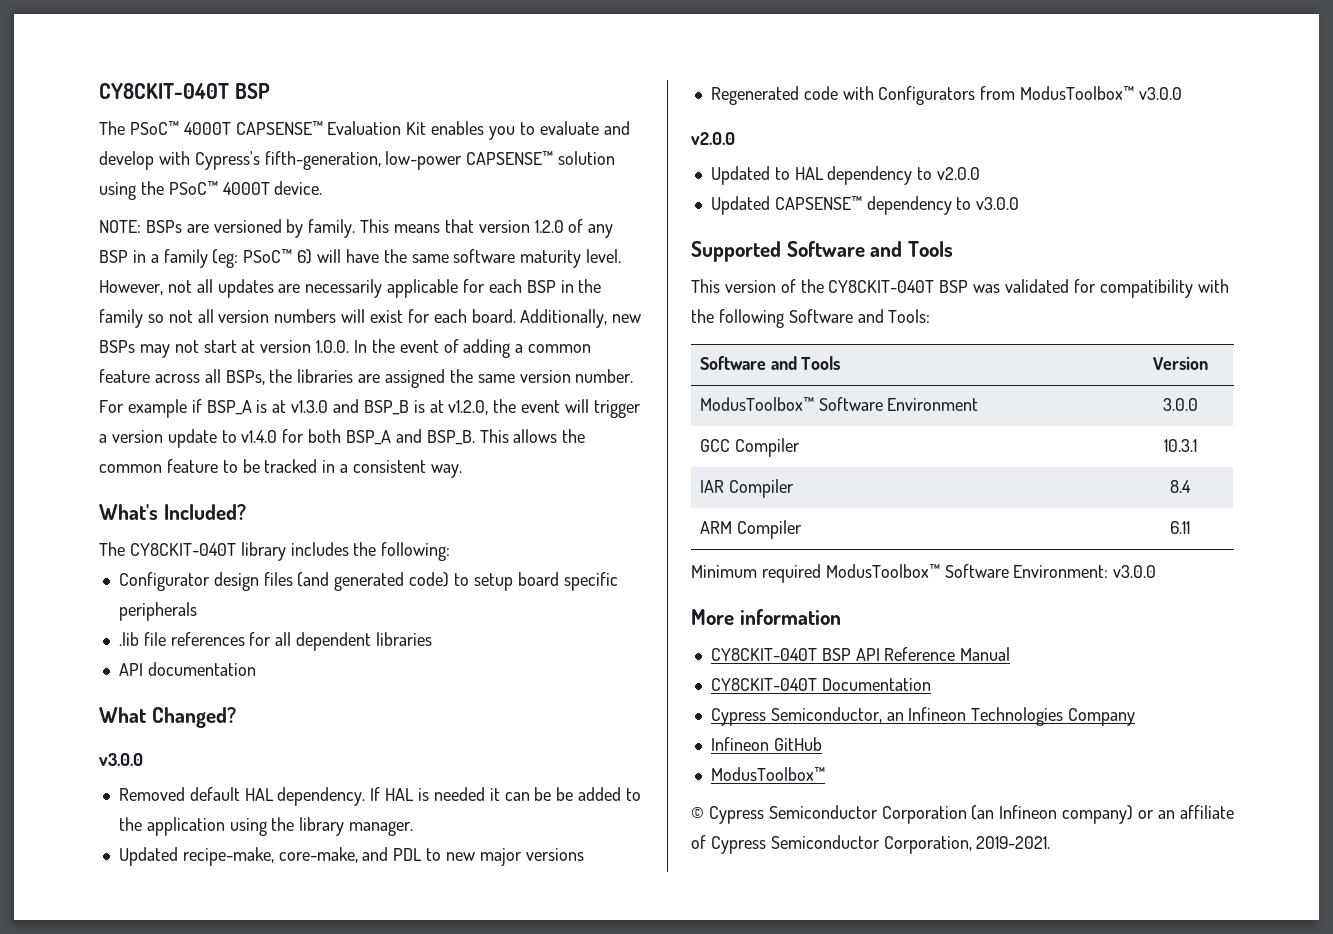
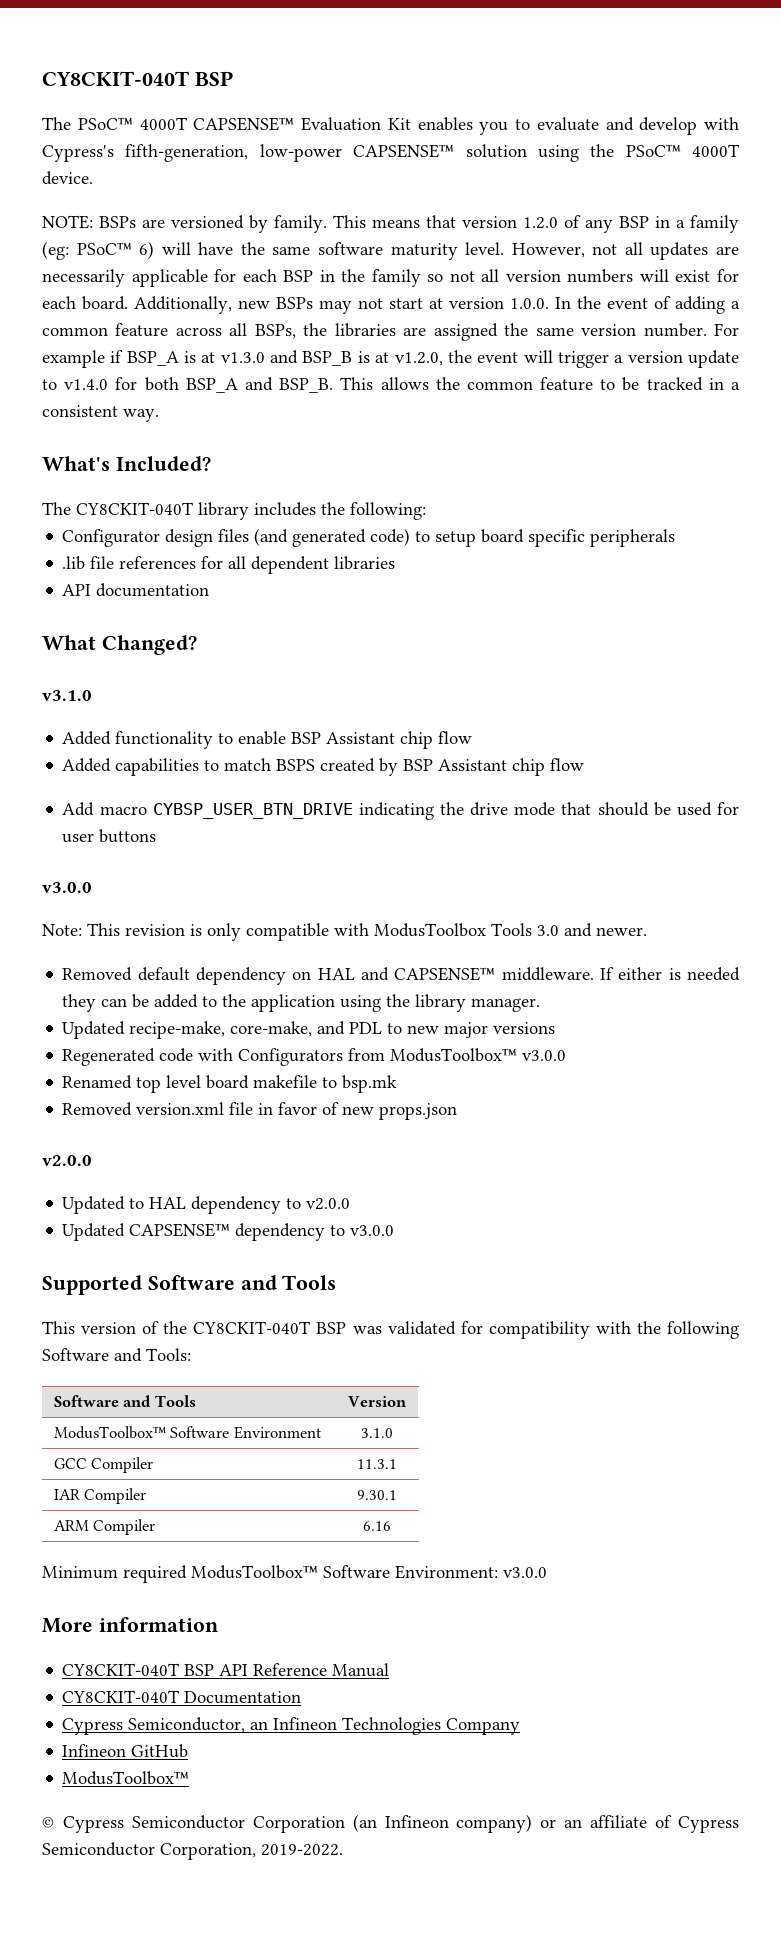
  What Changed?
+ v3.1.0
+ Added functionality to enable BSP Assistant chip flow
+ Added capabilities to match BSPS created by BSP Assistant chip flow
+ Add macro CYBSP_USER_BTN_DRIVE indicating the drive mode that should be used for user buttons
  v3.0.0
- Removed default HAL dependency. If HAL is needed it can be be added to the application using the library manager.
+ Note: This revision is only compatible with ModusToolbox Tools 3.0 and newer.
+ Removed default dependency on HAL and CAPSENSE™ middleware. If either is needed they can be added to the application using the library manager.
+ Renamed top level board makefile to bsp.mk
+ Removed version.xml file in favor of new props.json
- ModusToolbox™ Software Environment | 3.0.0
+ ModusToolbox™ Software Environment | 3.1.0
- GCC Compiler | 10.3.1
+ GCC Compiler | 11.3.1
- IAR Compiler | 8.4
+ IAR Compiler | 9.30.1
- ARM Compiler | 6.11
+ ARM Compiler | 6.16
- © Cypress Semiconductor Corporation (an Infineon company) or an affiliate of Cypress Semiconductor Corporation, 2019-2021.
+ © Cypress Semiconductor Corporation (an Infineon company) or an affiliate of Cypress Semiconductor Corporation, 2019-2022.

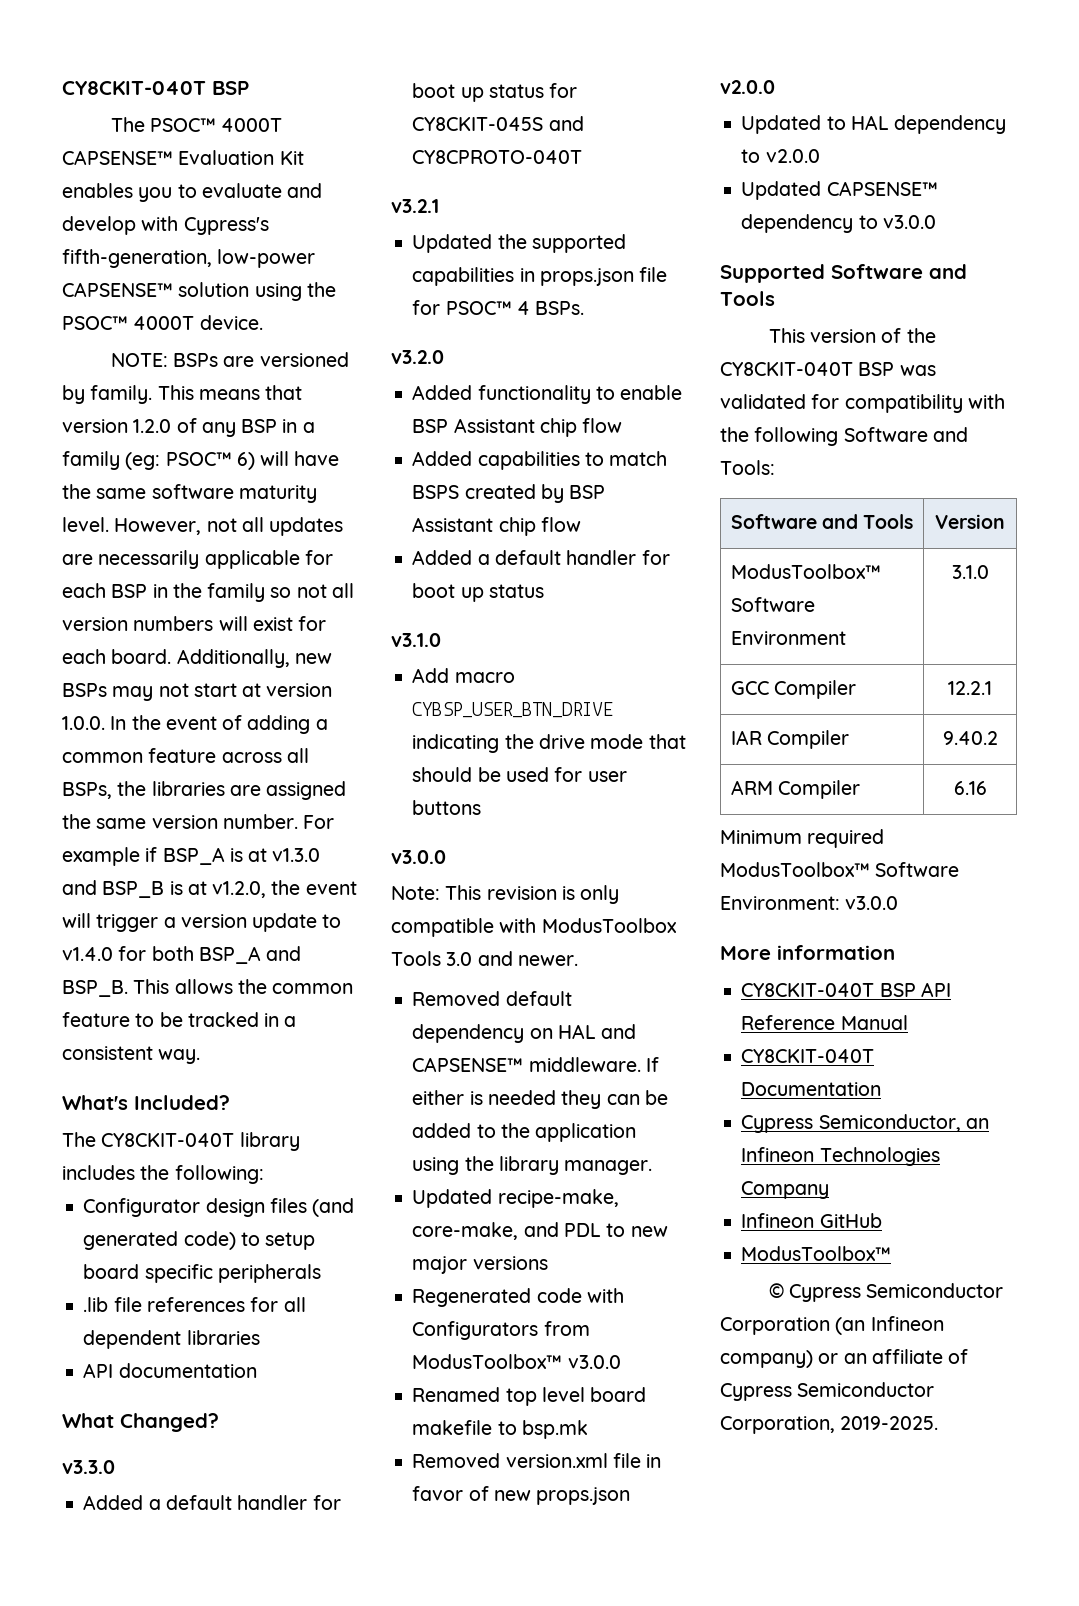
- The PSoC™ 4000T CAPSENSE™ Evaluation Kit enables you to evaluate and develop with Cypress's fifth-generation, low-power CAPSENSE™ solution using the PSoC™ 4000T device.
+ The PSOC™ 4000T CAPSENSE™ Evaluation Kit enables you to evaluate and develop with Cypress's fifth-generation, low-power CAPSENSE™ solution using the PSOC™ 4000T device.
- This means that version 1.2.0 of any BSP in a family (eg: PSoC™ 6) will have the same software maturity level.
+ This means that version 1.2.0 of any BSP in a family (eg: PSOC™ 6) will have the same software maturity level.
- v3.1.0
+ v3.3.0
+ Added a default handler for boot up status for CY8CKIT-045S and CY8CPROTO-040T
+ v3.2.1
+ Updated the supported capabilities in props.json file for PSOC™ 4 BSPs.
+ v3.2.0
  Added capabilities to match BSPS created by BSP Assistant chip flow
+ Added a default handler for boot up status
+ v3.1.0
- GCC Compiler | 11.3.1
+ GCC Compiler | 12.2.1
- IAR Compiler | 9.30.1
+ IAR Compiler | 9.40.2
- © Cypress Semiconductor Corporation (an Infineon company) or an affiliate of Cypress Semiconductor Corporation, 2019-2022.
+ © Cypress Semiconductor Corporation (an Infineon company) or an affiliate of Cypress Semiconductor Corporation, 2019-2025.

